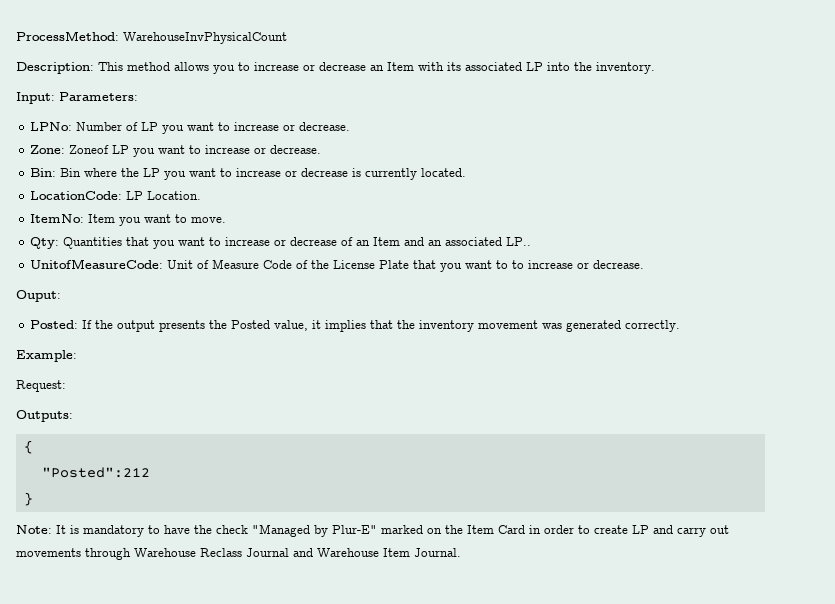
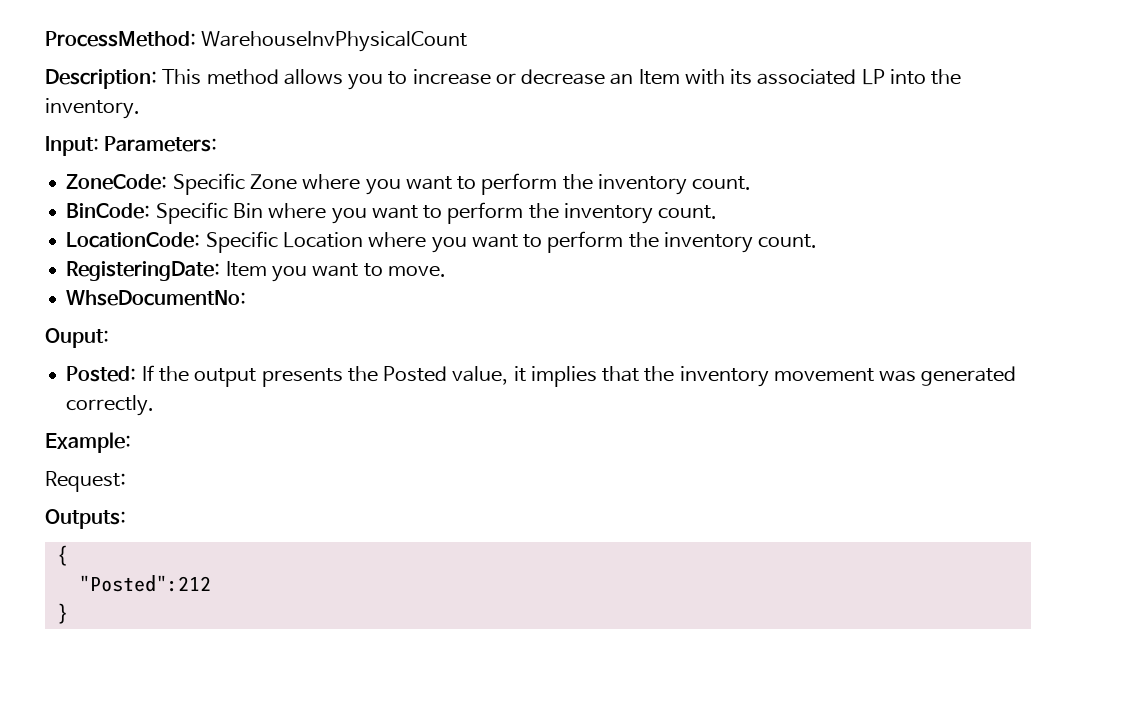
- LPNo: Number of LP you want to increase or decrease.
- Zone: Zoneof LP you want to increase or decrease.
- Bin: Bin where the LP you want to increase or decrease is currently located.
- LocationCode: LP Location.
- ItemNo: Item you want to move.
+ ZoneCode: Specific Zone where you want to perform the inventory count.
+ BinCode: Specific Bin where you want to perform the inventory count.
+ LocationCode: Specific Location where you want to perform the inventory count.
+ RegisteringDate: Item you want to move.
- Qty: Quantities that you want to increase or decrease of an Item and an associated LP..
- UnitofMeasureCode: Unit of Measure Code of the License Plate that you want to to increase or decrease.
+ WhseDocumentNo:
- Note: It is mandatory to have the check "Managed by Plur-E" marked on the Item Card in order to create LP and carry out movements through Warehouse Reclass Journal and Warehouse Item Journal.

